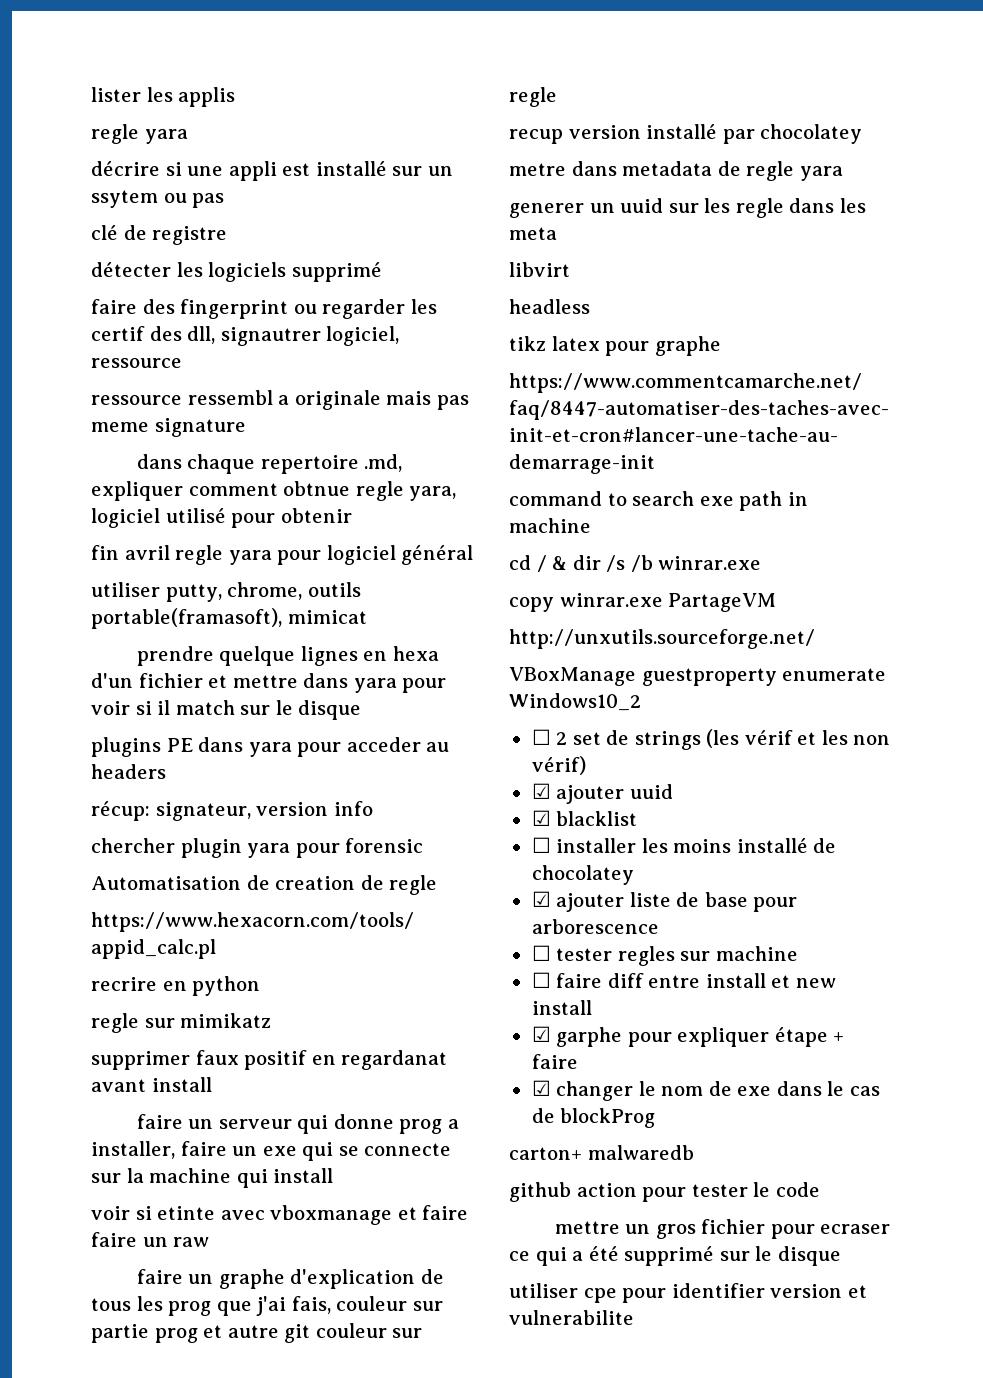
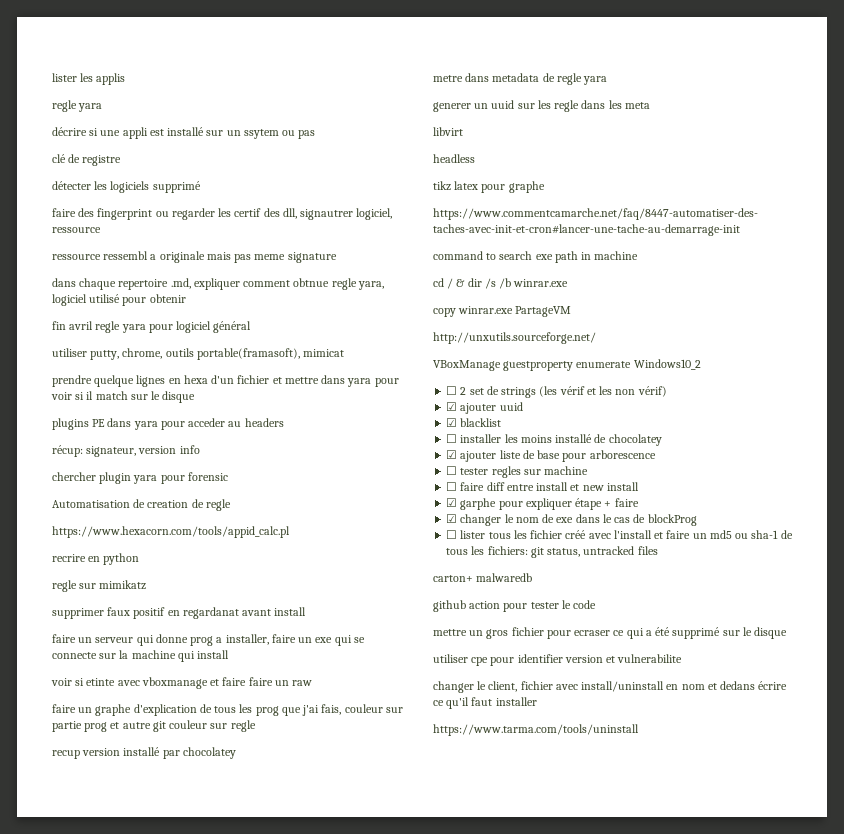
+ ☐ lister tous les fichier créé avec l'install et faire un md5 ou sha-1 de tous les fichiers: git status, untracked files
+ changer le client, fichier avec install/uninstall en nom et dedans écrire ce qu'il faut installer
+ https://www.tarma.com/tools/uninstall

